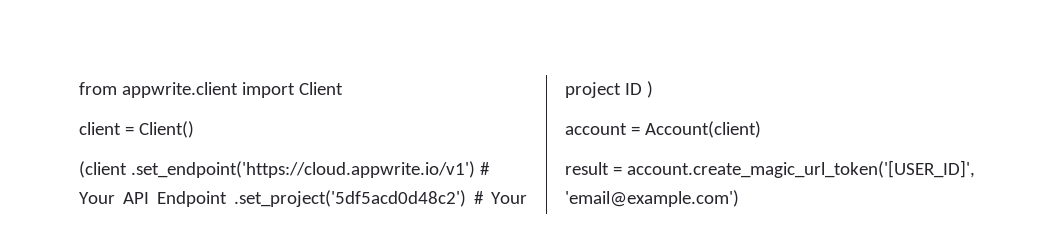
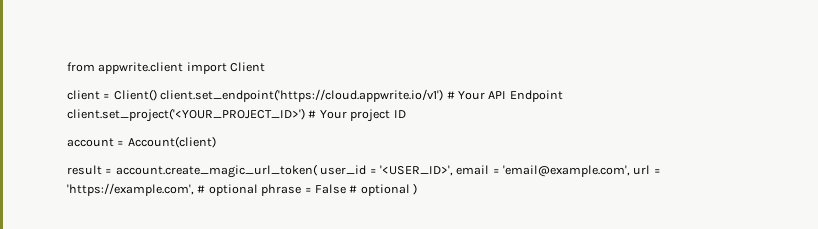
- client = Client()
- (client .set_endpoint('https://cloud.appwrite.io/v1') # Your API Endpoint .set_project('5df5acd0d48c2') # Your project ID )
+ client = Client() client.set_endpoint('https://cloud.appwrite.io/v1') # Your API Endpoint client.set_project('<YOUR_PROJECT_ID>') # Your project ID
- result = account.create_magic_url_token('[USER_ID]', 'email@example.com')
+ result = account.create_magic_url_token( user_id = '<USER_ID>', email = 'email@example.com', url = 'https://example.com', # optional phrase = False # optional )

